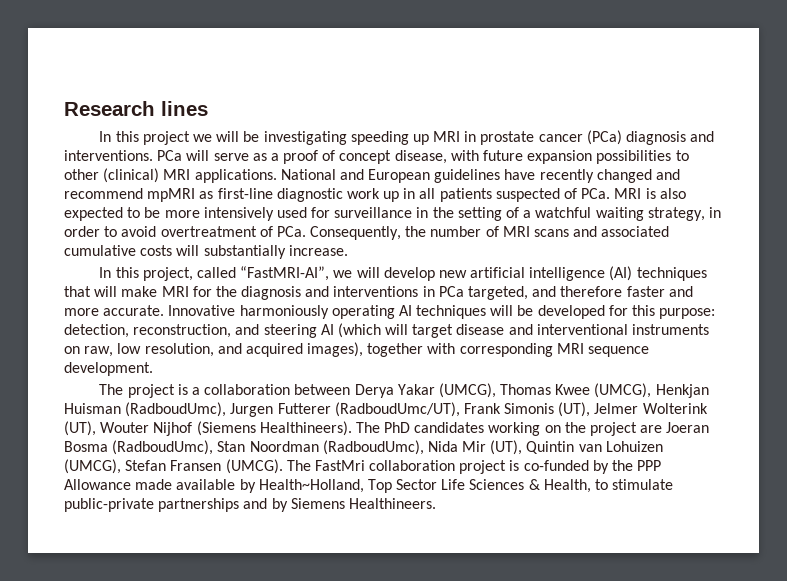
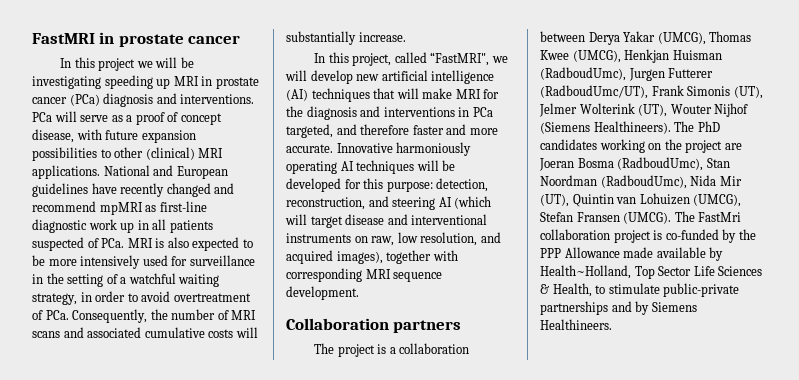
- Research lines
+ FastMRI in prostate cancer
- In this project, called “FastMRI-AI”, we will develop new artificial intelligence (AI) techniques that will make MRI for the diagnosis and interventions in PCa targeted, and therefore faster and more accurate.
+ In this project, called “FastMRI", we will develop new artificial intelligence (AI) techniques that will make MRI for the diagnosis and interventions in PCa targeted, and therefore faster and more accurate.
+ Collaboration partners

